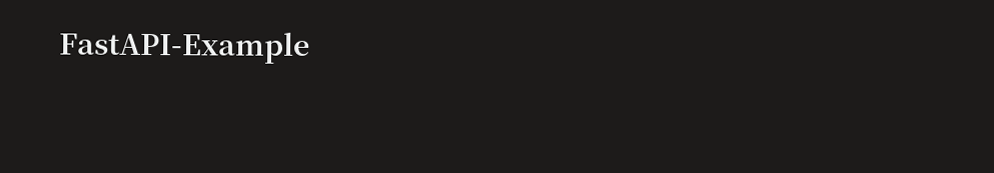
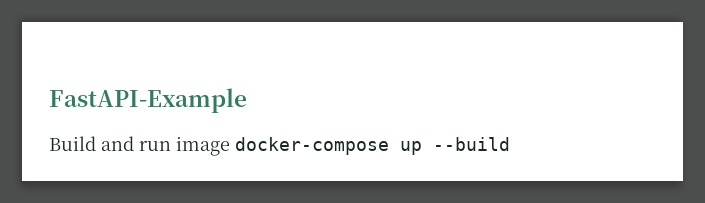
+ Build and run image docker-compose up --build

